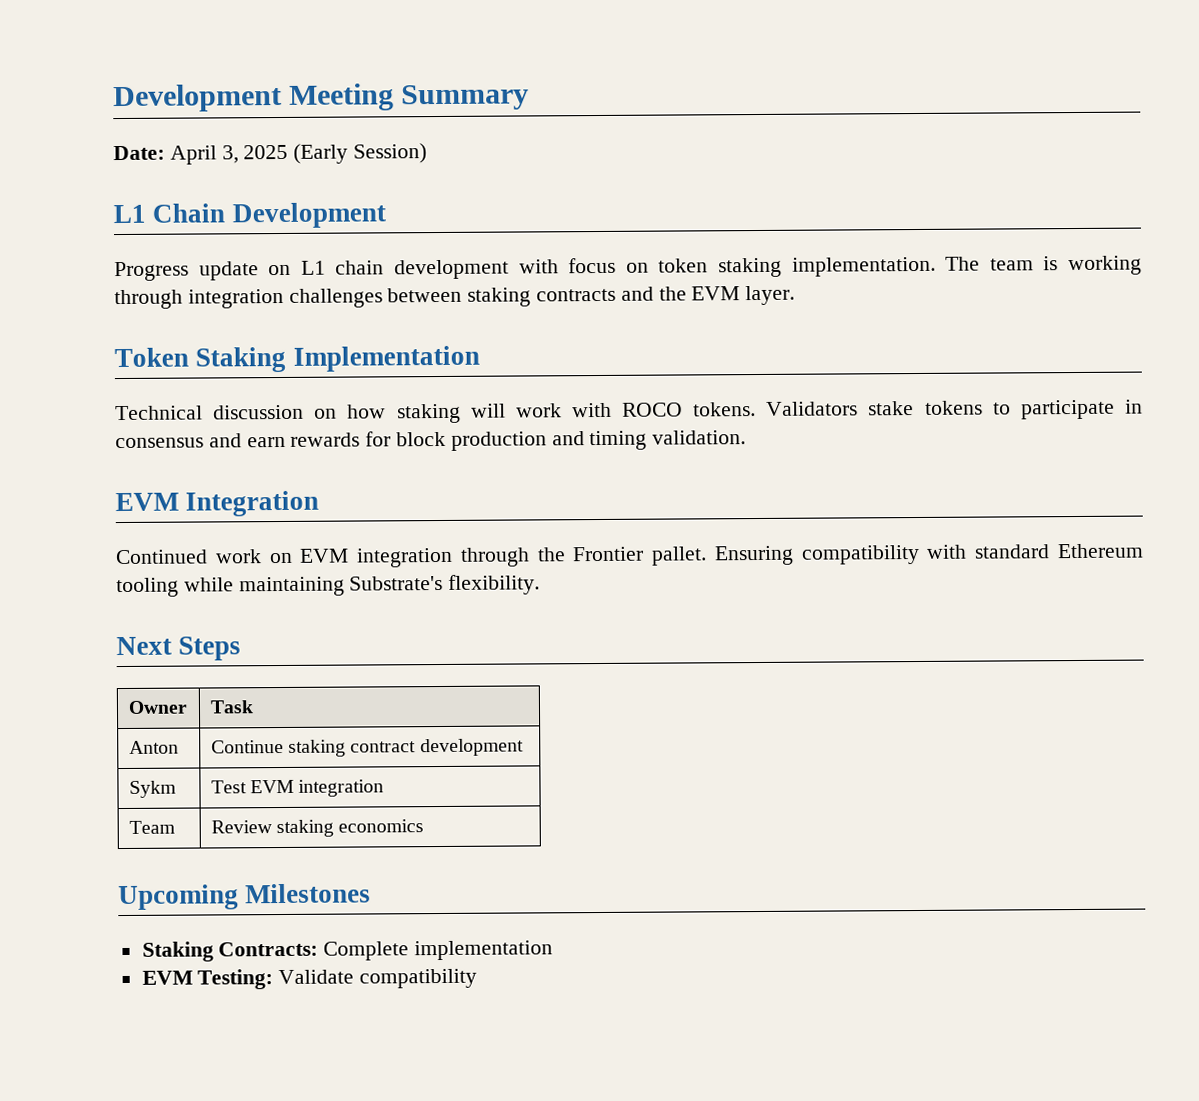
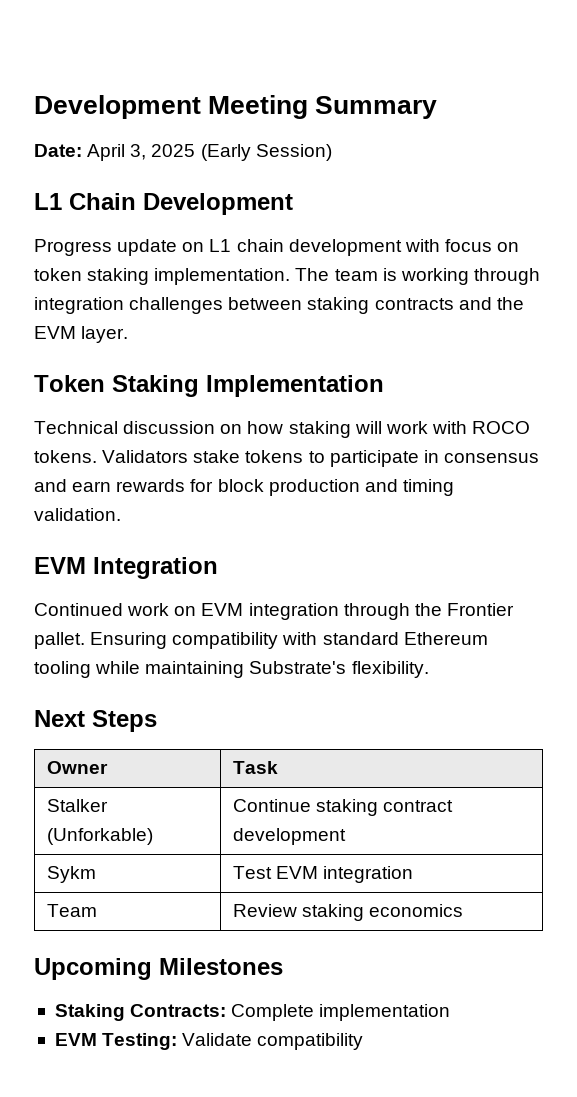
- Anton | Continue staking contract development
+ Stalker (Unforkable) | Continue staking contract development

